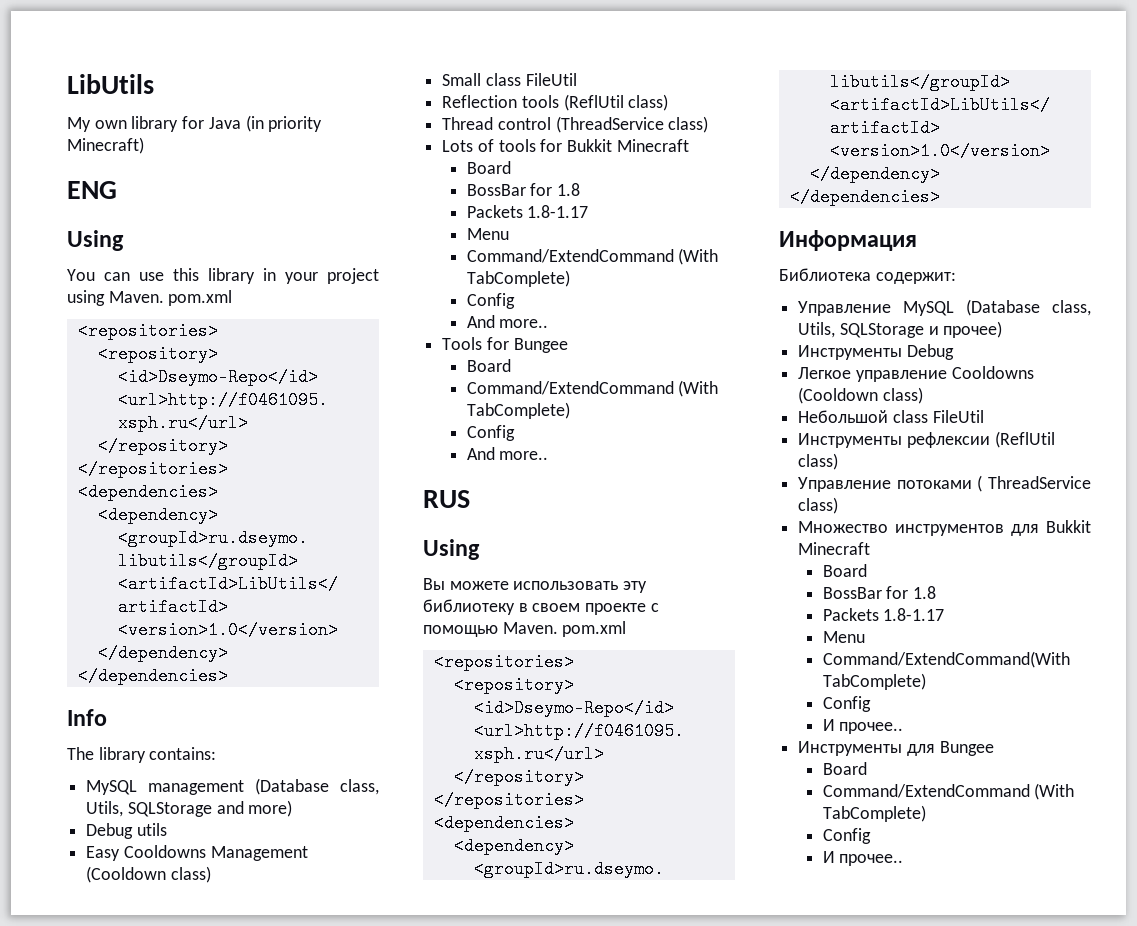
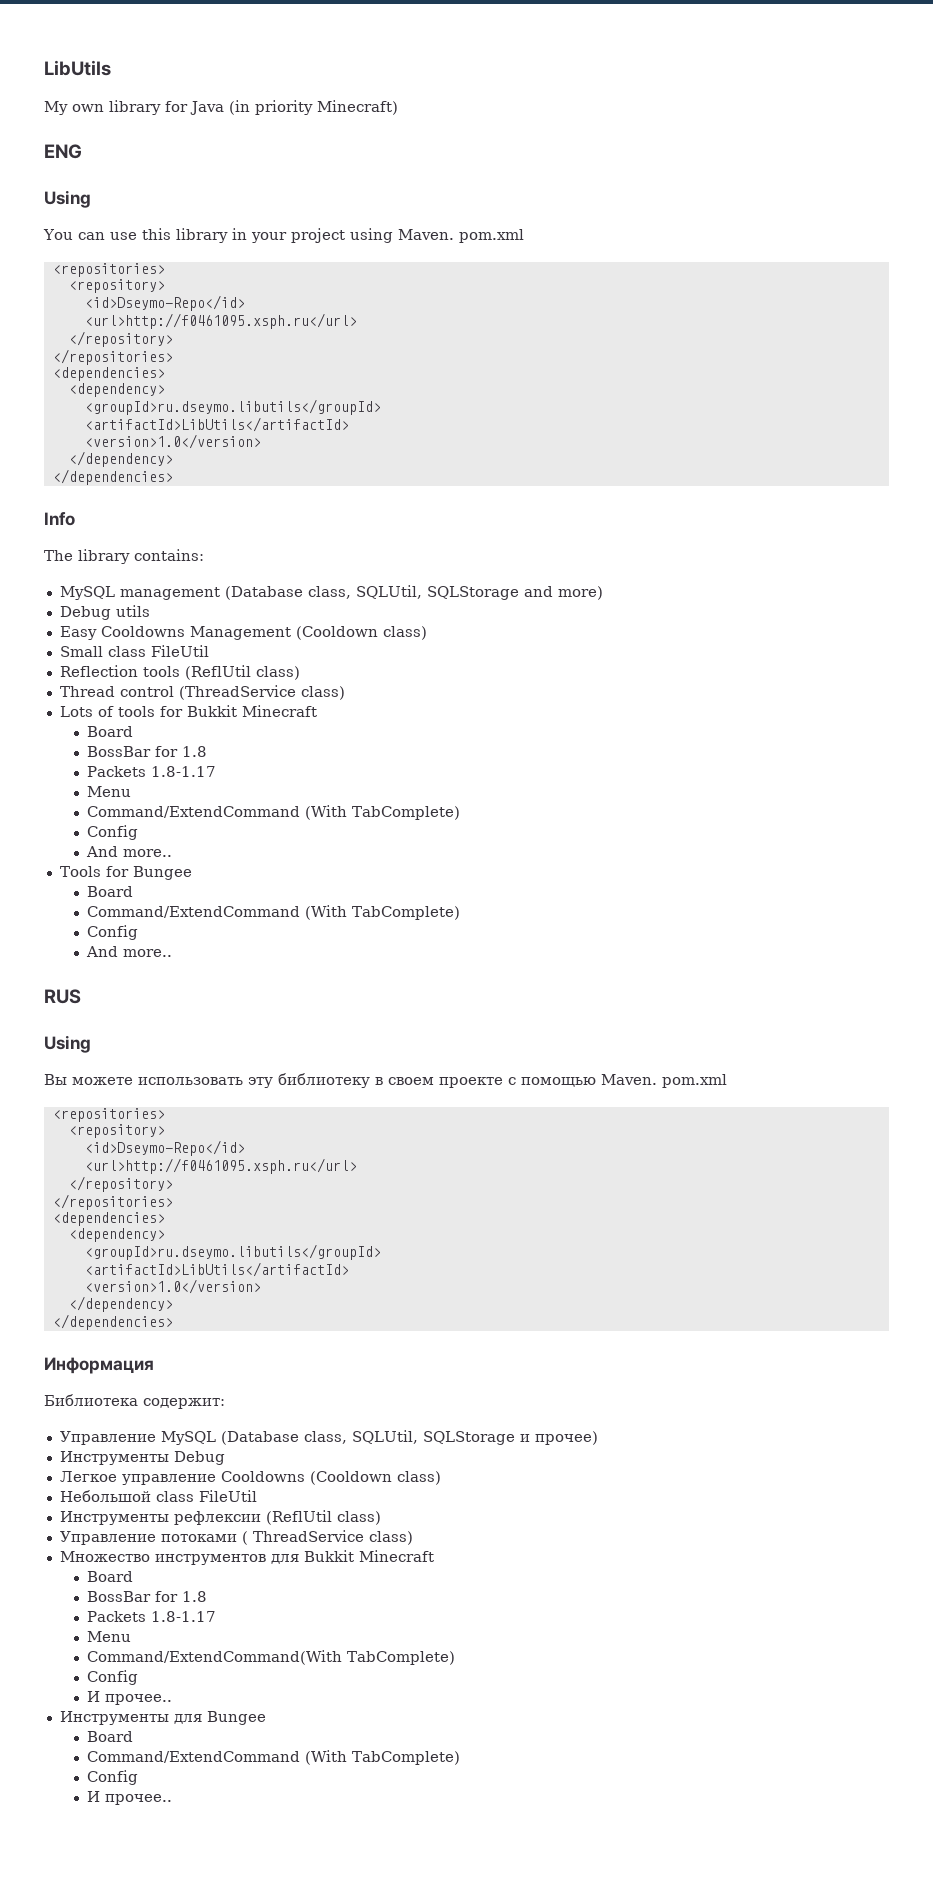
- MySQL management (Database class, Utils, SQLStorage and more)
+ MySQL management (Database class, SQLUtil, SQLStorage and more)
- Управление MySQL (Database class, Utils, SQLStorage и прочее)
+ Управление MySQL (Database class, SQLUtil, SQLStorage и прочее)

